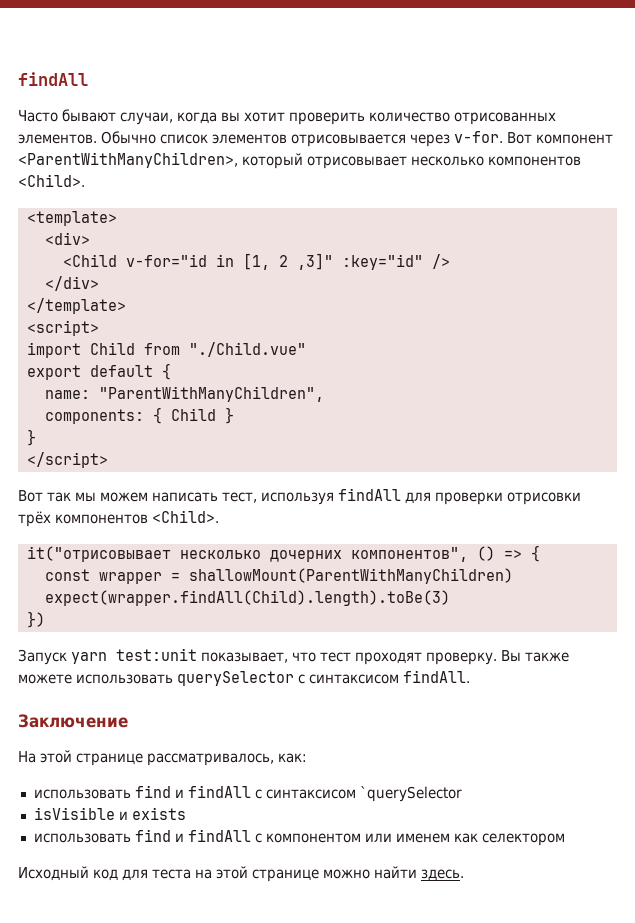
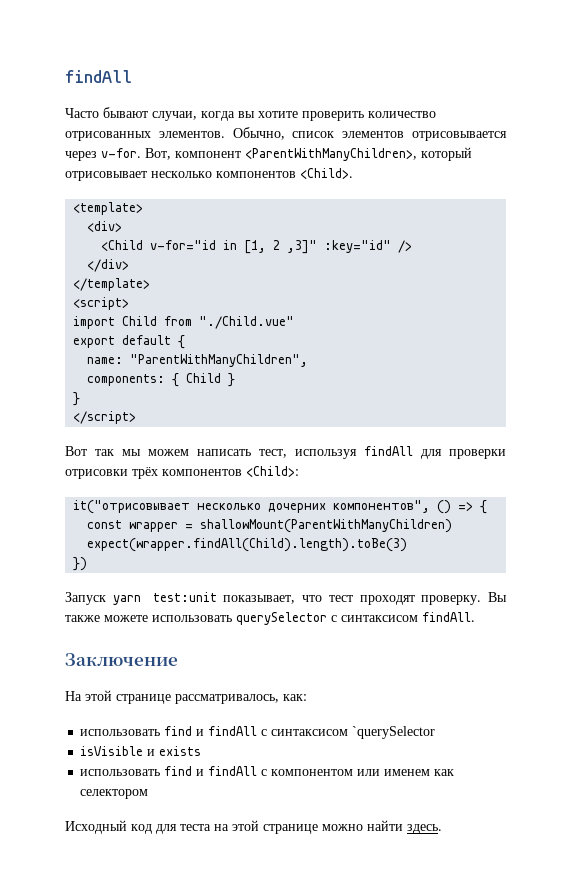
- Часто бывают случаи, когда вы хотит проверить количество отрисованных элементов.
+ Часто бывают случаи, когда вы хотите проверить количество отрисованных элементов.
- Обычно список элементов отрисовывается через v-for.
+ Обычно, список элементов отрисовывается через v-for.
- Вот компонент <ParentWithManyChildren>, который отрисовывает несколько компонентов <Child>.
+ Вот, компонент <ParentWithManyChildren>, который отрисовывает несколько компонентов <Child>.
- Вот так мы можем написать тест, используя findAll для проверки отрисовки трёх компонентов <Child>.
+ Вот так мы можем написать тест, используя findAll для проверки отрисовки трёх компонентов <Child>:

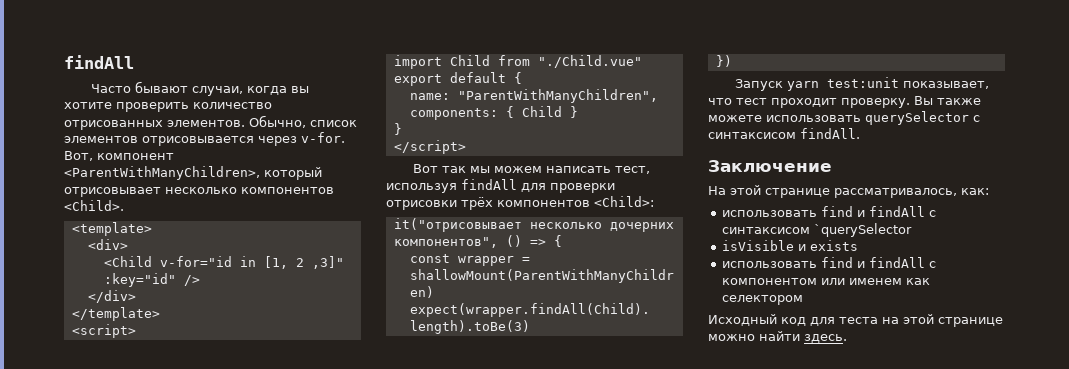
- Запуск yarn test:unit показывает, что тест проходят проверку.
+ Запуск yarn test:unit показывает, что тест проходит проверку.

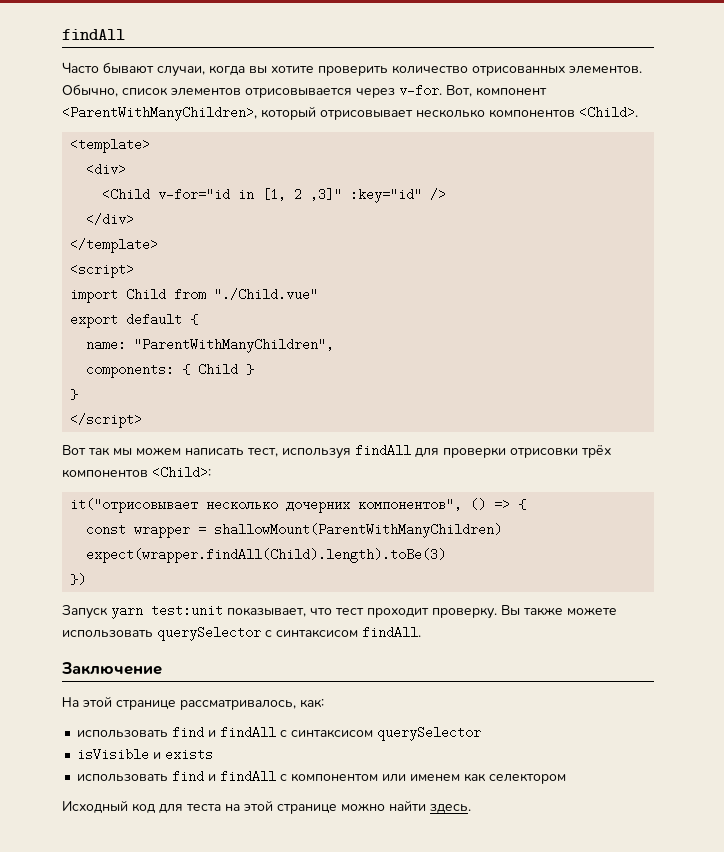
- использовать find и findAll с синтаксисом `querySelector
+ использовать find и findAll с синтаксисом querySelector

